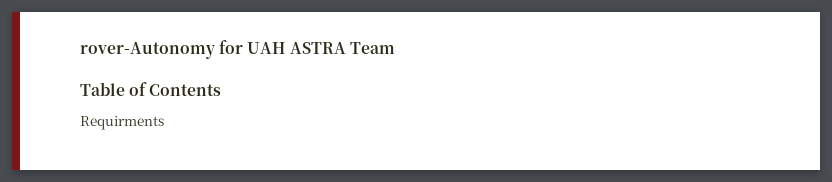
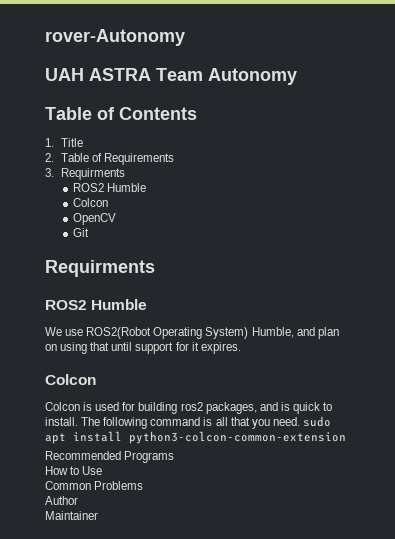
- rover-Autonomy for UAH ASTRA Team
+ rover-Autonomy
+ UAH ASTRA Team Autonomy
+ 1. Title
+ 2. Table of Requirements
+ 3. Requirments
+ ROS2 Humble
+ Colcon
+ OpenCV
+ Git
  Requirments
+ ROS2 Humble
+ We use ROS2(Robot Operating System) Humble, and plan on using that until support for it expires.
+ Colcon
+ Colcon is used for building ros2 packages, and is quick to install. The following command is all that you need. sudo apt install python3-colcon-common-extension
+ Recommended Programs
+ How to Use
+ Common Problems
+ Author
+ Maintainer

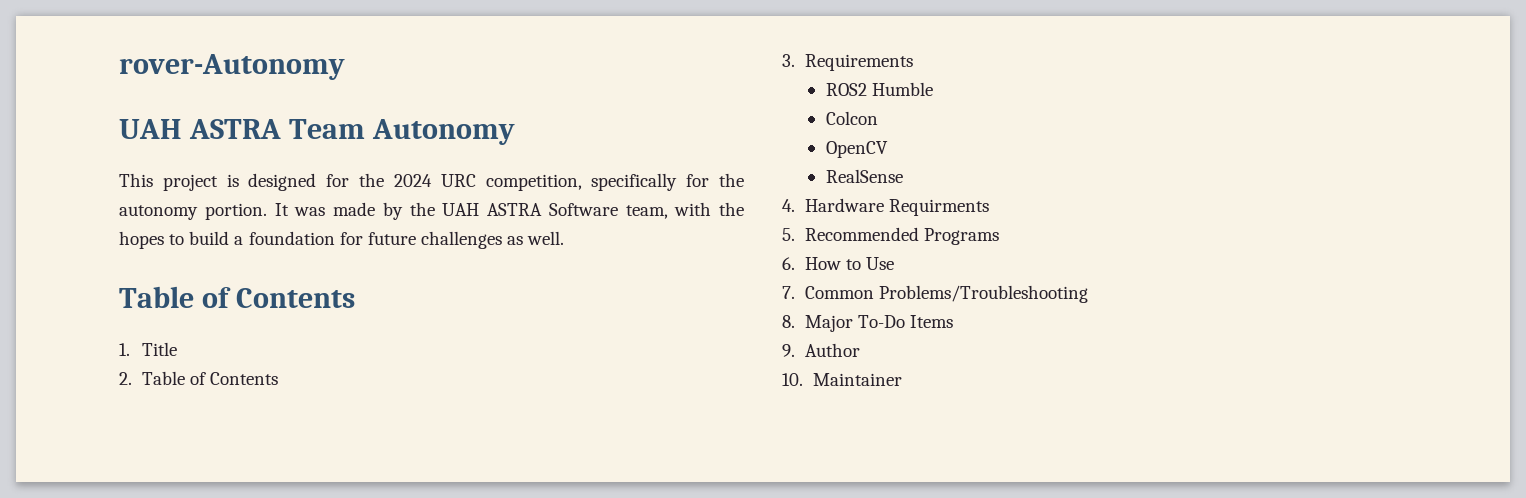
+ This project is designed for the 2024 URC competition, specifically for the autonomy portion. It was made by the UAH ASTRA Software team, with the hopes to build a foundation for future challenges as well.
- 2. Table of Requirements
+ 2. Table of Contents
- 3. Requirments
+ 3. Requirements
- Git
- Requirments
- ROS2 Humble
- We use ROS2(Robot Operating System) Humble, and plan on using that until support for it expires.
- Colcon
- Colcon is used for building ros2 packages, and is quick to install. The following command is all that you need. sudo apt install python3-colcon-common-extension
- Recommended Programs
+ RealSense
+ 4. Hardware Requirments
+ 5. Recommended Programs
- How to Use
+ 6. How to Use
- Common Problems
- Author
+ 7. Common Problems/Troubleshooting
+ 8. Major To-Do Items
+ 9. Author
- Maintainer
+ 10. Maintainer

